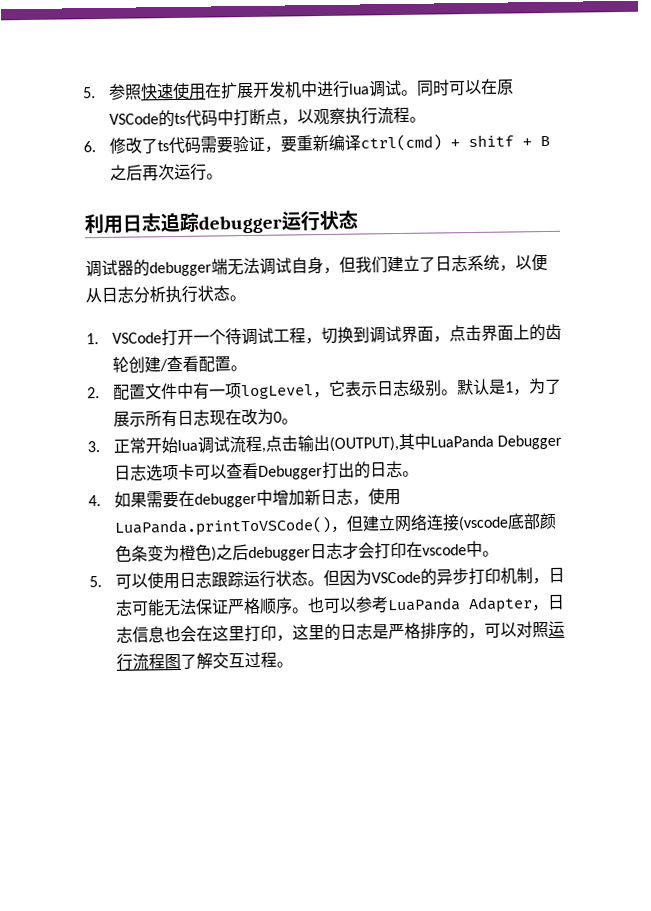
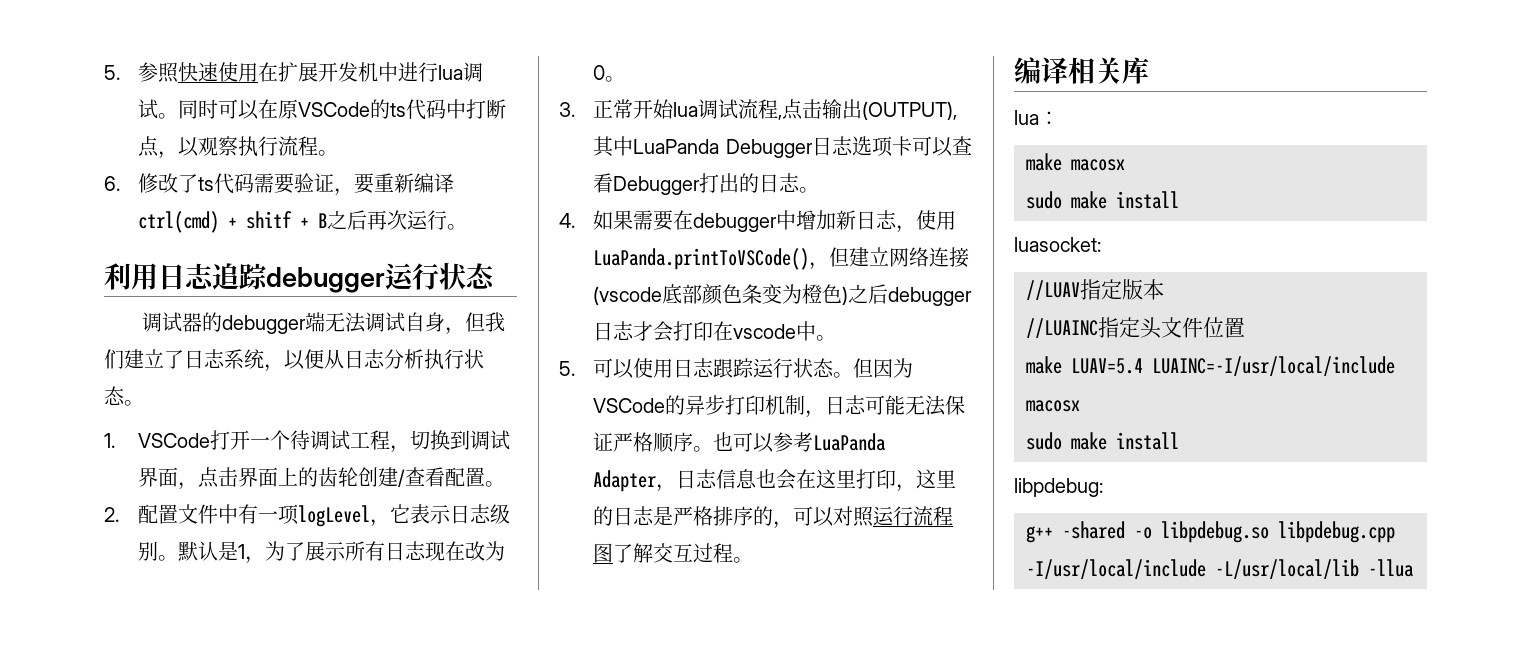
+ 编译相关库
+ lua：
+ make macosx
+ sudo make install
+ luasocket:
+ //LUAV指定版本
+ //LUAINC指定头文件位置
+ make LUAV=5.4 LUAINC=-I/usr/local/include macosx
+ sudo make install
+ libpdebug:
+ g++ -shared -o libpdebug.so libpdebug.cpp -I/usr/local/include -L/usr/local/lib -llua

